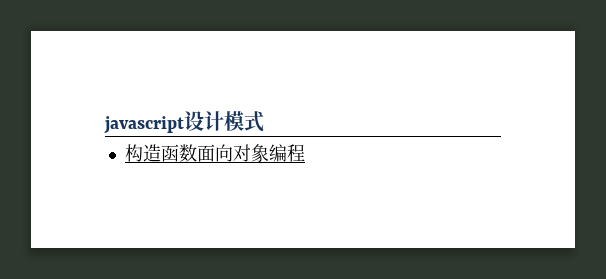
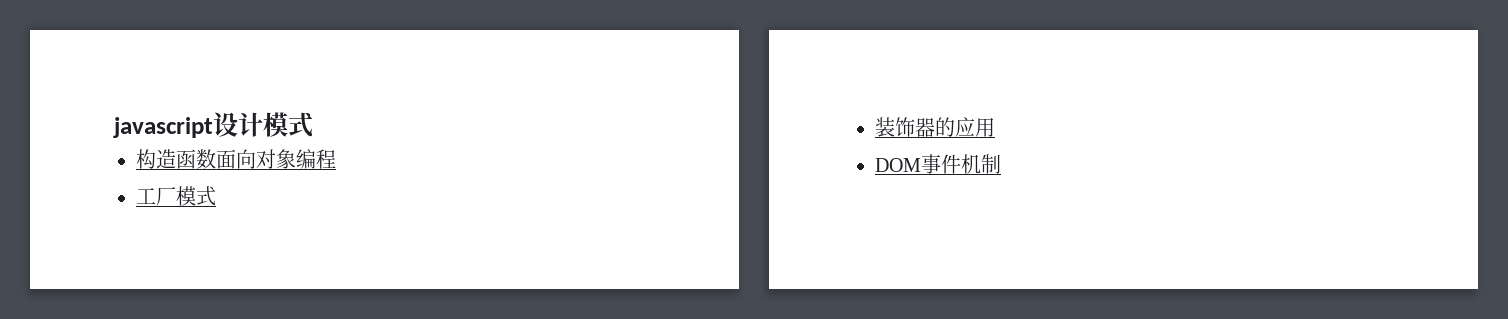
+ 工厂模式
+ 装饰器的应用
+ DOM事件机制

